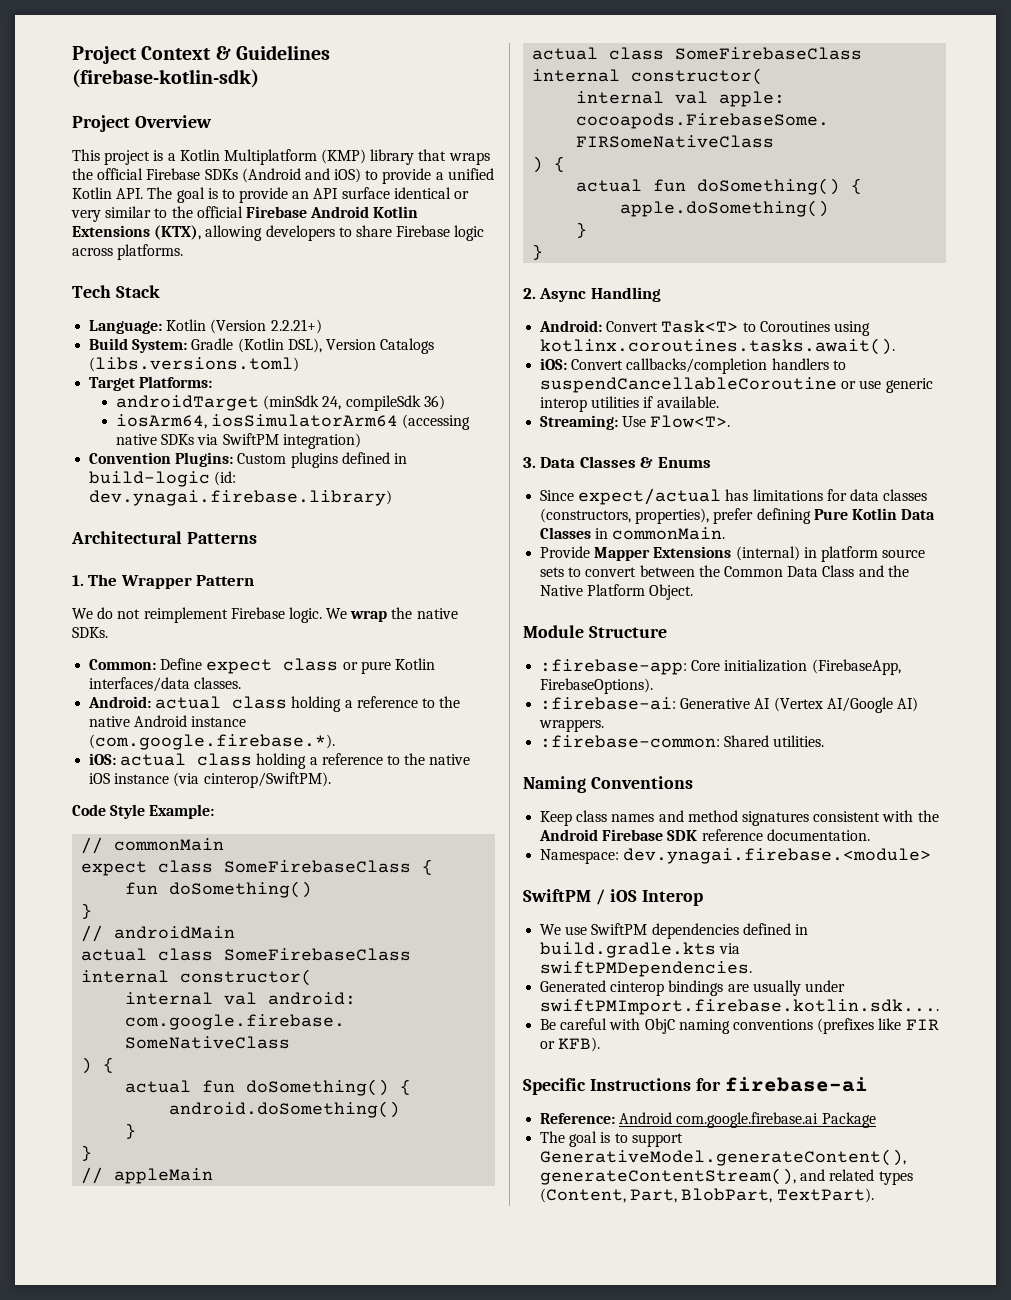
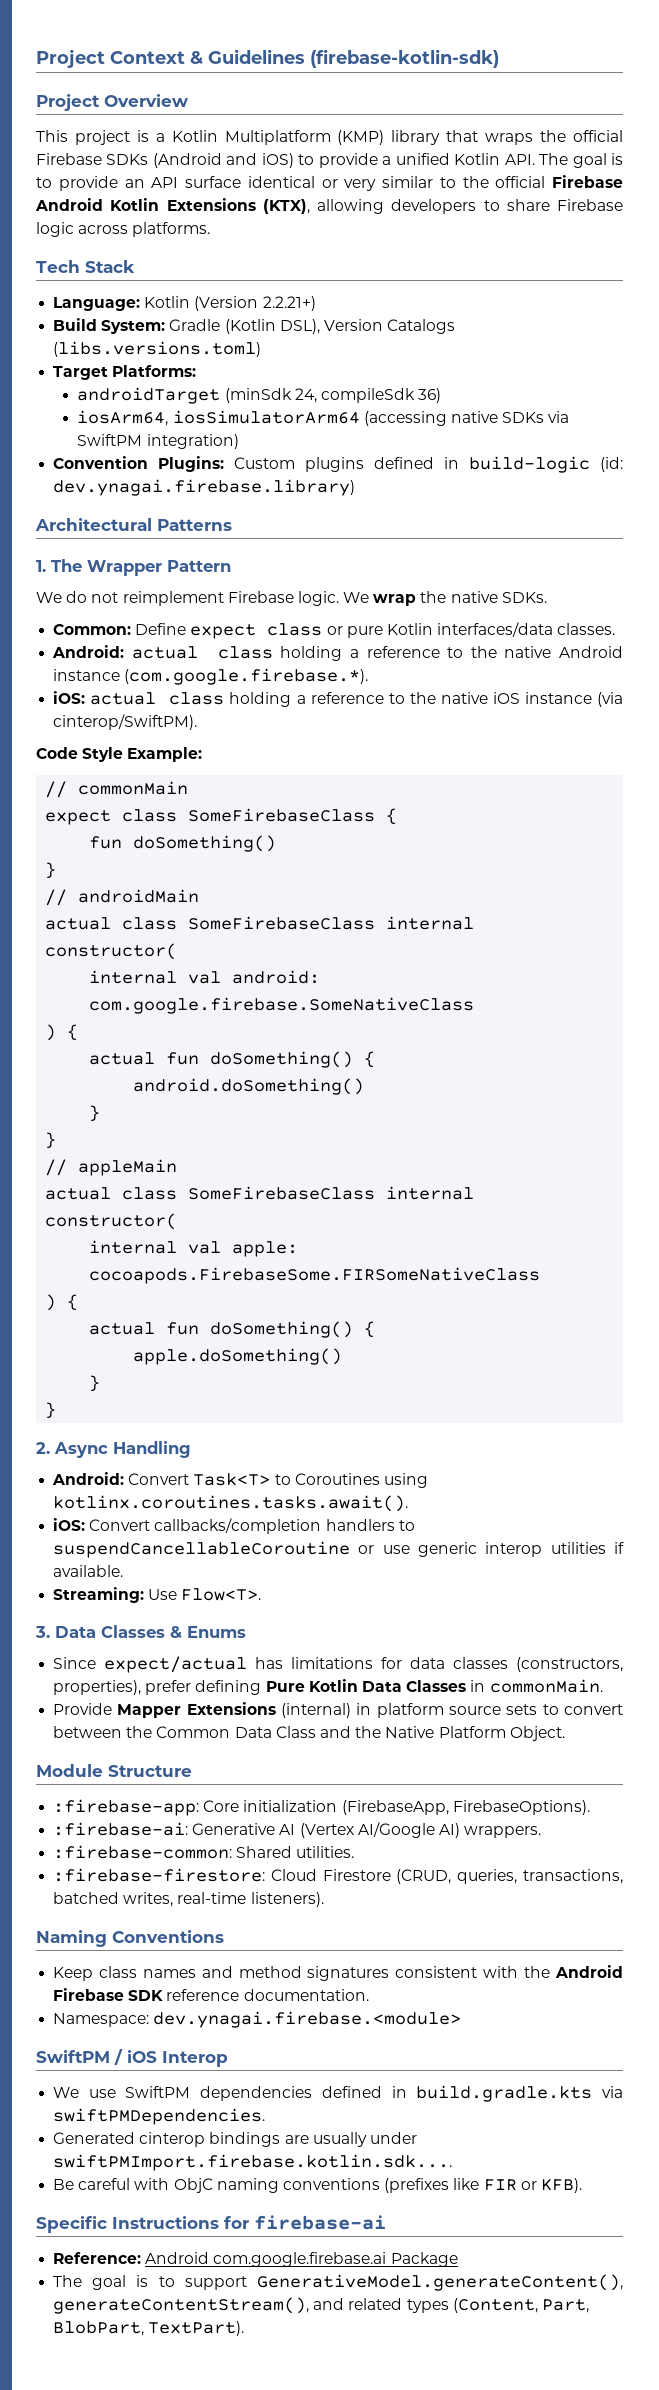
+ :firebase-firestore: Cloud Firestore (CRUD, queries, transactions, batched writes, real-time listeners).

